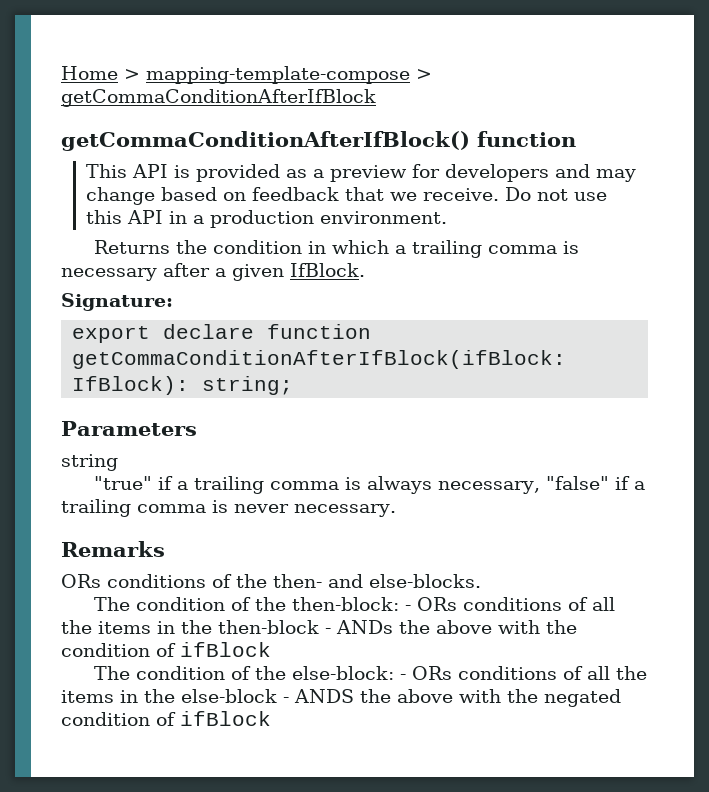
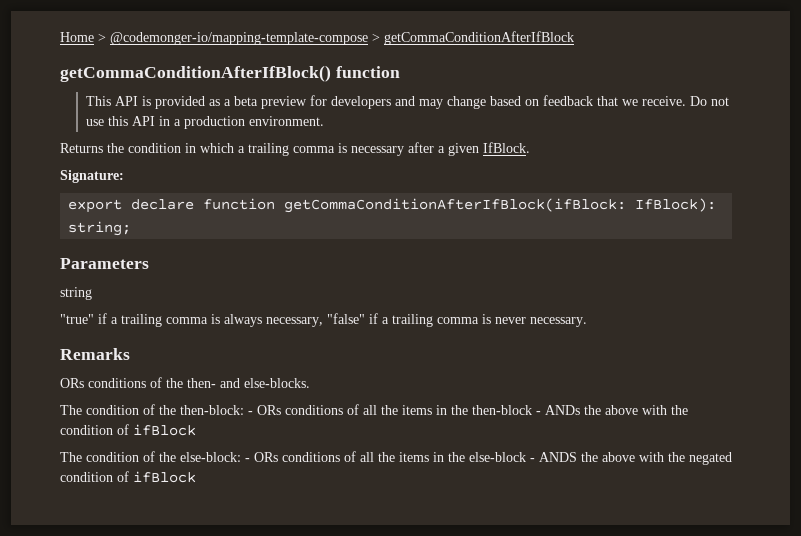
- Home > mapping-template-compose > getCommaConditionAfterIfBlock
+ Home > @codemonger-io/mapping-template-compose > getCommaConditionAfterIfBlock
- This API is provided as a preview for developers and may change based on feedback that we receive.
+ This API is provided as a beta preview for developers and may change based on feedback that we receive.

